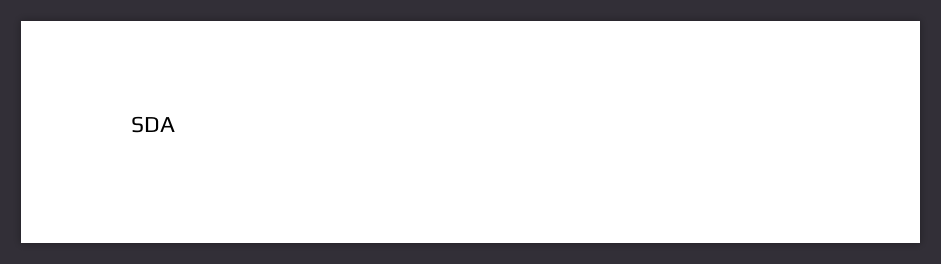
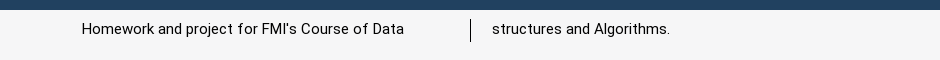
- SDA
+ Homework and project for FMI's Course of Data structures and Algorithms.

